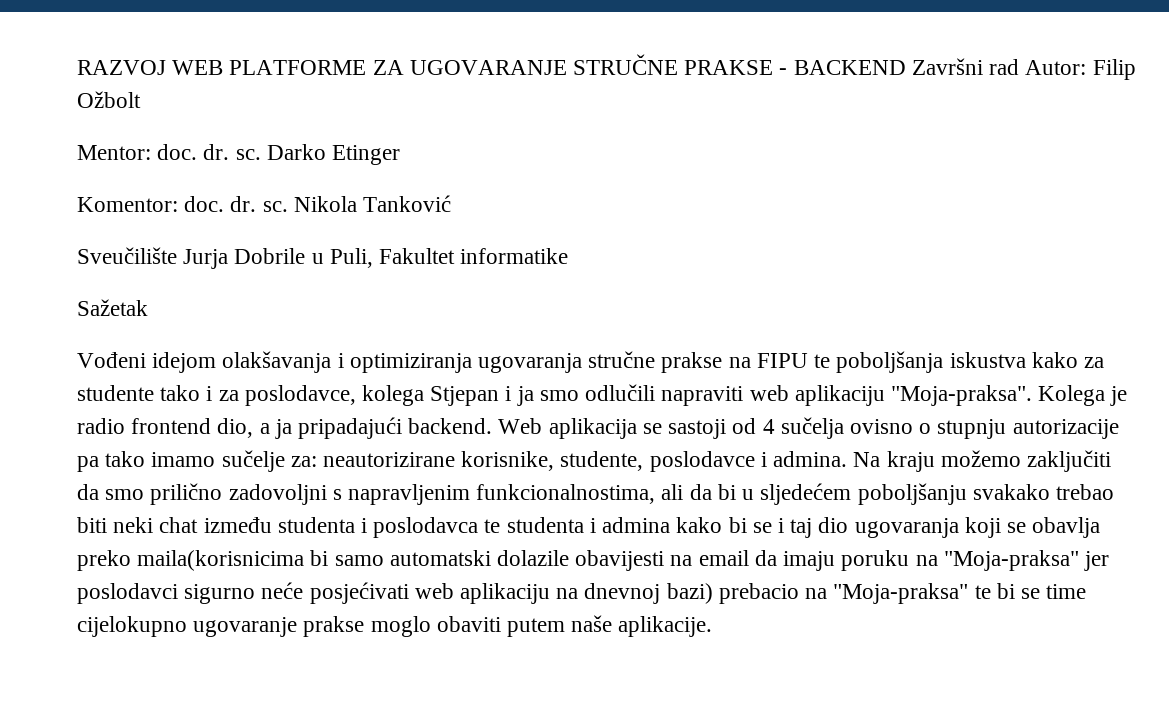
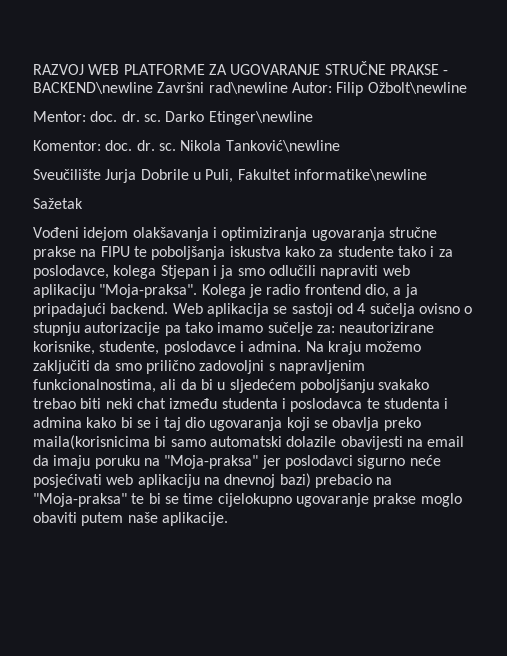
- RAZVOJ WEB PLATFORME ZA UGOVARANJE STRUČNE PRAKSE - BACKEND Završni rad Autor: Filip Ožbolt
+ RAZVOJ WEB PLATFORME ZA UGOVARANJE STRUČNE PRAKSE - BACKEND\newline Završni rad\newline Autor: Filip Ožbolt\newline
- Darko Etinger
+ Darko Etinger\newline
- Nikola Tanković
+ Nikola Tanković\newline
- Sveučilište Jurja Dobrile u Puli, Fakultet informatike
+ Sveučilište Jurja Dobrile u Puli, Fakultet informatike\newline

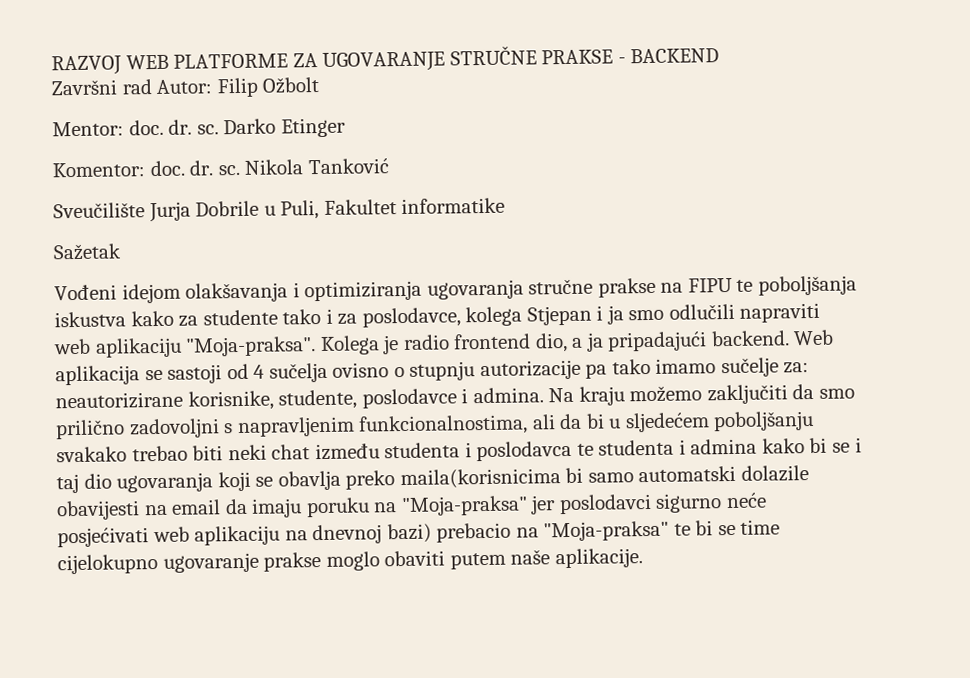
- RAZVOJ WEB PLATFORME ZA UGOVARANJE STRUČNE PRAKSE - BACKEND\newline Završni rad\newline Autor: Filip Ožbolt\newline
+ RAZVOJ WEB PLATFORME ZA UGOVARANJE STRUČNE PRAKSE - BACKEND
+ Završni rad Autor: Filip Ožbolt
- Darko Etinger\newline
+ Darko Etinger
- Nikola Tanković\newline
+ Nikola Tanković
- Sveučilište Jurja Dobrile u Puli, Fakultet informatike\newline
+ Sveučilište Jurja Dobrile u Puli, Fakultet informatike

